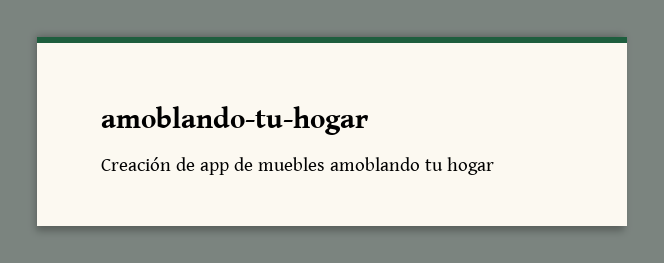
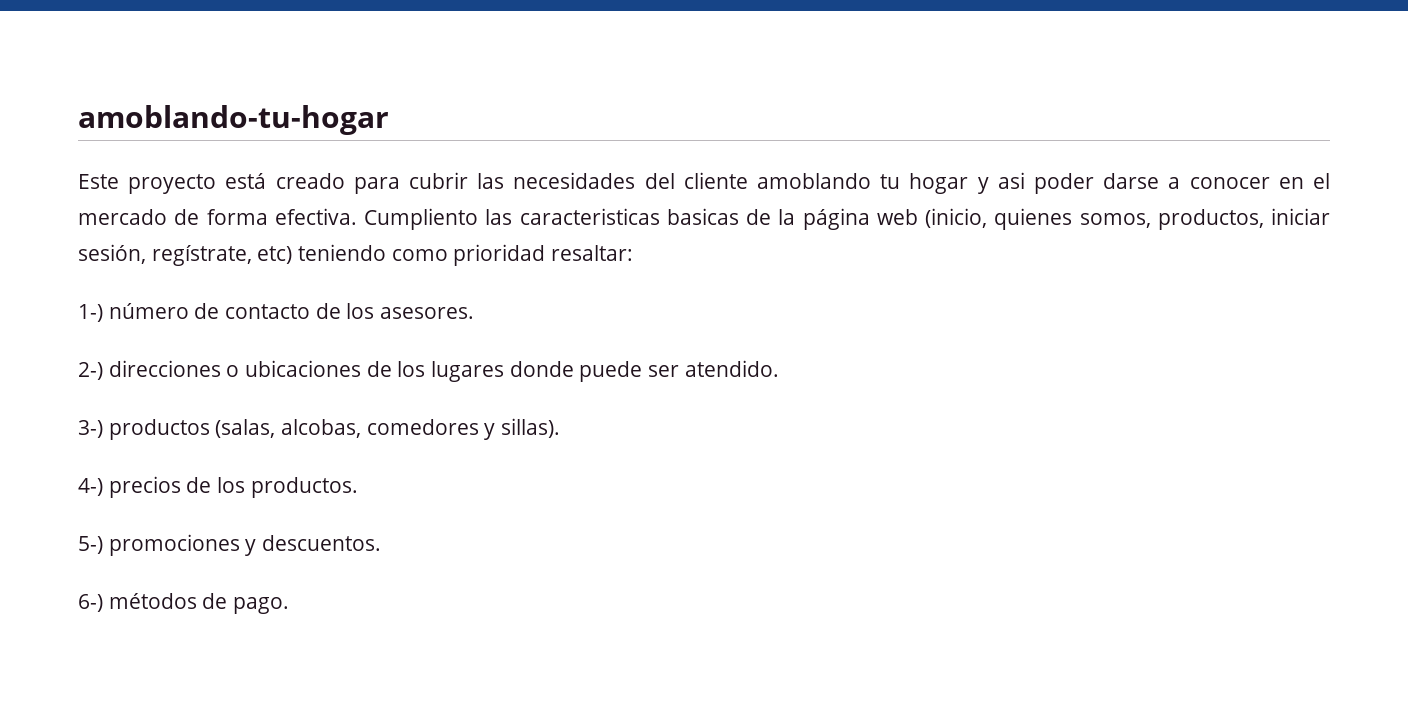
- Creación de app de muebles amoblando tu hogar
+ Este proyecto está creado para cubrir las necesidades del cliente amoblando tu hogar y asi poder darse a conocer en el mercado de forma efectiva. Cumpliento las caracteristicas basicas de la página web (inicio, quienes somos, productos, iniciar sesión, regístrate, etc) teniendo como prioridad resaltar:
+ 1-) número de contacto de los asesores.
+ 2-) direcciones o ubicaciones de los lugares donde puede ser atendido.
+ 3-) productos (salas, alcobas, comedores y sillas).
+ 4-) precios de los productos.
+ 5-) promociones y descuentos.
+ 6-) métodos de pago.

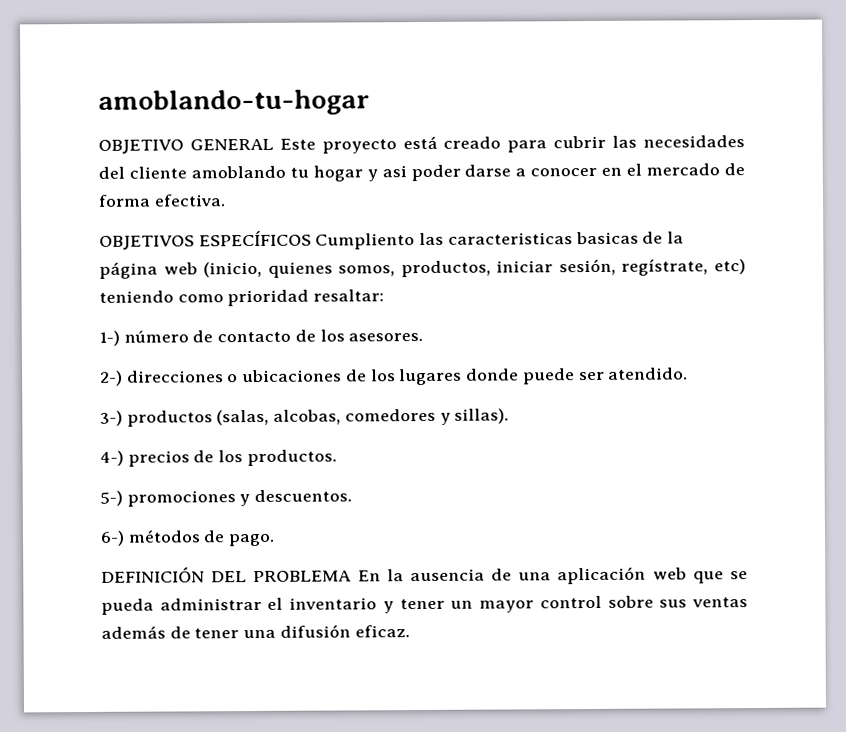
- Este proyecto está creado para cubrir las necesidades del cliente amoblando tu hogar y asi poder darse a conocer en el mercado de forma efectiva. Cumpliento las caracteristicas basicas de la página web (inicio, quienes somos, productos, iniciar sesión, regístrate, etc) teniendo como prioridad resaltar:
+ OBJETIVO GENERAL Este proyecto está creado para cubrir las necesidades del cliente amoblando tu hogar y asi poder darse a conocer en el mercado de forma efectiva.
+ OBJETIVOS ESPECÍFICOS Cumpliento las caracteristicas basicas de la página web (inicio, quienes somos, productos, iniciar sesión, regístrate, etc) teniendo como prioridad resaltar:
+ DEFINICIÓN DEL PROBLEMA En la ausencia de una aplicación web que se pueda administrar el inventario y tener un mayor control sobre sus ventas además de tener una difusión eficaz.

